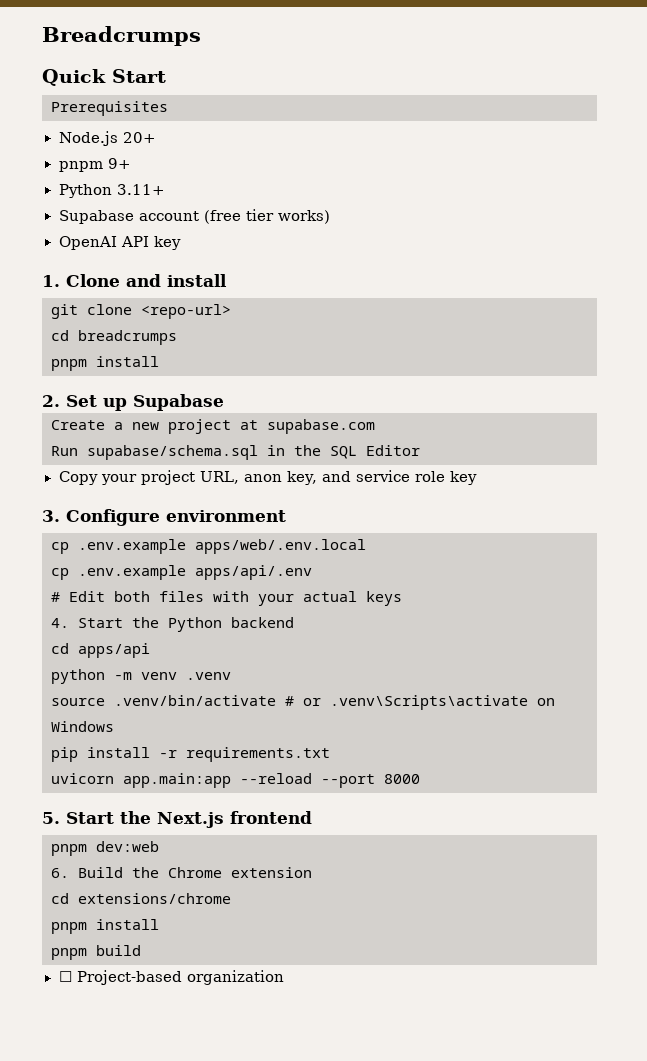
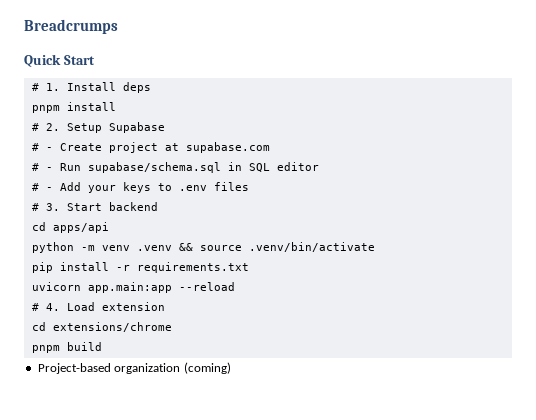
- Prerequisites
- Node.js 20+
- pnpm 9+
- Python 3.11+
- Supabase account (free tier works)
- OpenAI API key
- 1. Clone and install
- git clone <repo-url>
- cd breadcrumps
+ # 1. Install deps
  pnpm install
- 2. Set up Supabase
- Create a new project at supabase.com
+ # 2. Setup Supabase
+ # - Create project at supabase.com
- Run supabase/schema.sql in the SQL Editor
- Copy your project URL, anon key, and service role key
- 3. Configure environment
- cp .env.example apps/web/.env.local
- cp .env.example apps/api/.env
- # Edit both files with your actual keys
- 4. Start the Python backend
+ # - Run supabase/schema.sql in SQL editor
+ # - Add your keys to .env files
+ # 3. Start backend
- python -m venv .venv
- source .venv/bin/activate # or .venv\Scripts\activate on Windows
+ python -m venv .venv && source .venv/bin/activate
- uvicorn app.main:app --reload --port 8000
- 5. Start the Next.js frontend
- pnpm dev:web
- 6. Build the Chrome extension
+ uvicorn app.main:app --reload
+ # 4. Load extension
  cd extensions/chrome
- pnpm install
- ☐ Project-based organization
+ Project-based organization (coming)

